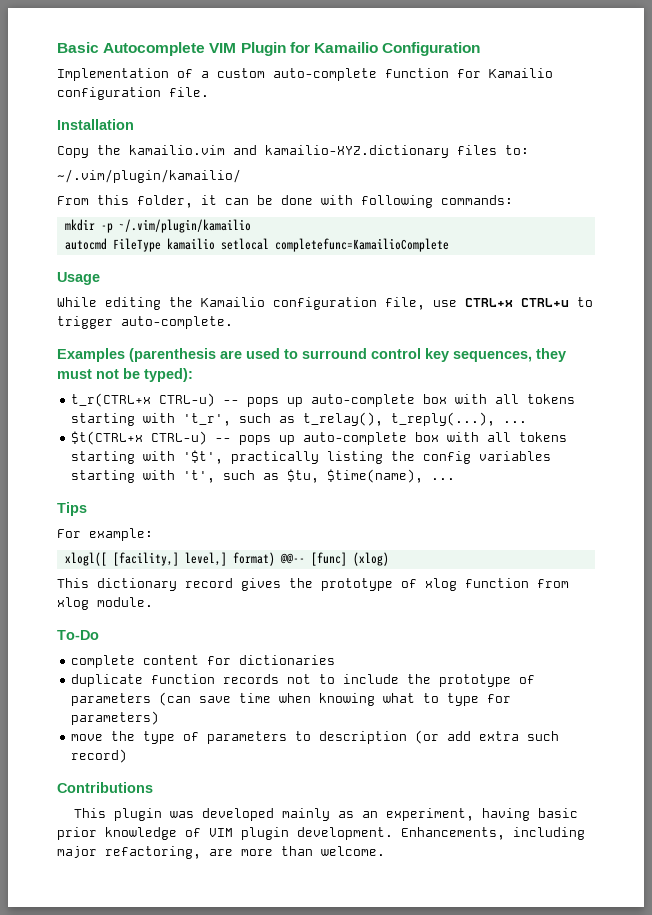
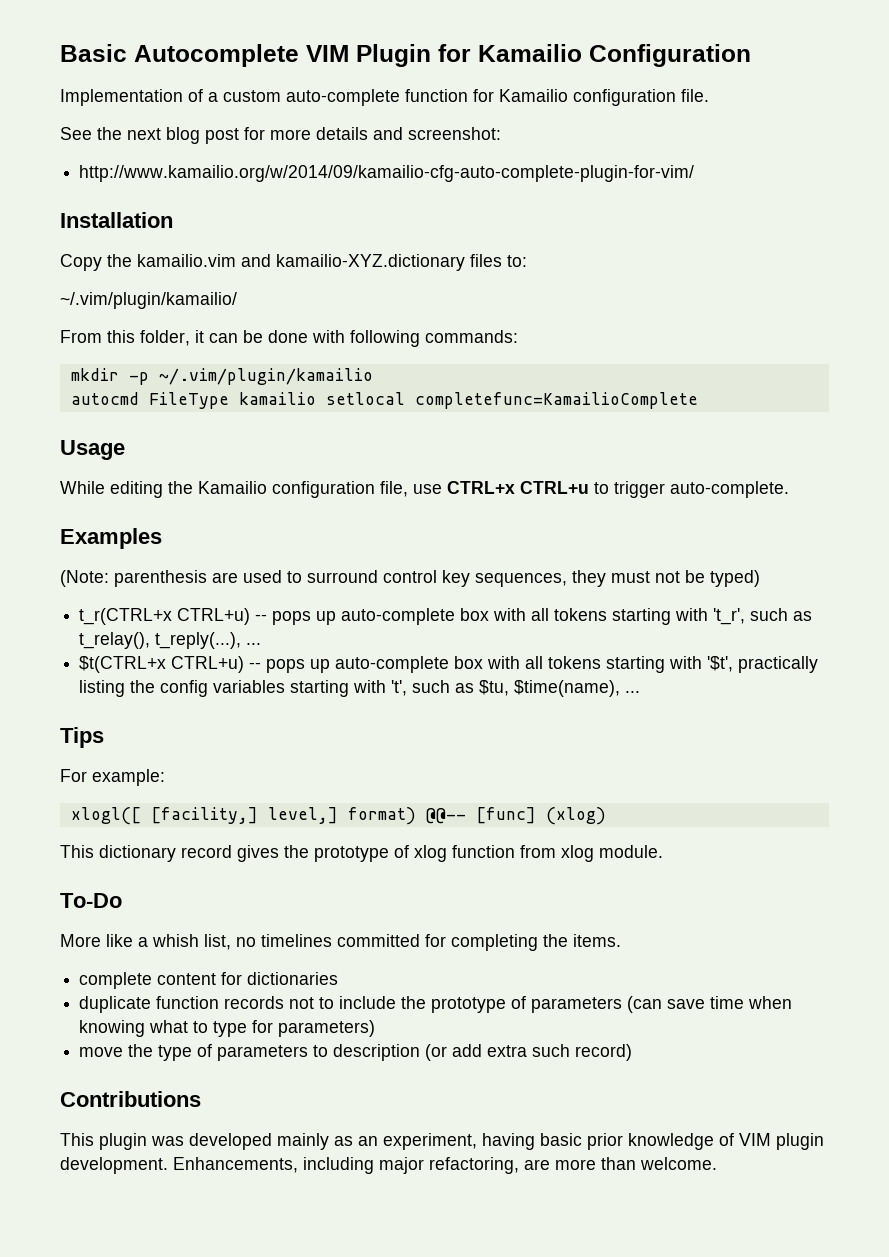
+ See the next blog post for more details and screenshot:
+ http://www.kamailio.org/w/2014/09/kamailio-cfg-auto-complete-plugin-for-vim/
- Examples (parenthesis are used to surround control key sequences, they must not be typed):
+ Examples
+ (Note: parenthesis are used to surround control key sequences, they must not be typed)
- t_r(CTRL+x CTRL-u) -- pops up auto-complete box with all tokens starting with 't_r', such as t_relay(), t_reply(...), ...
+ t_r(CTRL+x CTRL+u) -- pops up auto-complete box with all tokens starting with 't_r', such as t_relay(), t_reply(...), ...
- $t(CTRL+x CTRL-u) -- pops up auto-complete box with all tokens starting with '$t', practically listing the config variables starting with 't', such as $tu, $time(name), ...
+ $t(CTRL+x CTRL+u) -- pops up auto-complete box with all tokens starting with '$t', practically listing the config variables starting with 't', such as $tu, $time(name), ...
+ More like a whish list, no timelines committed for completing the items.

